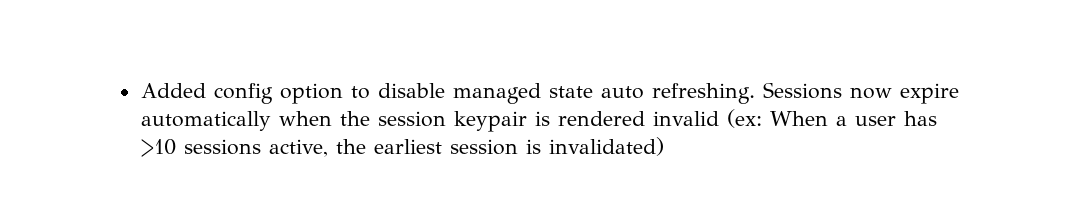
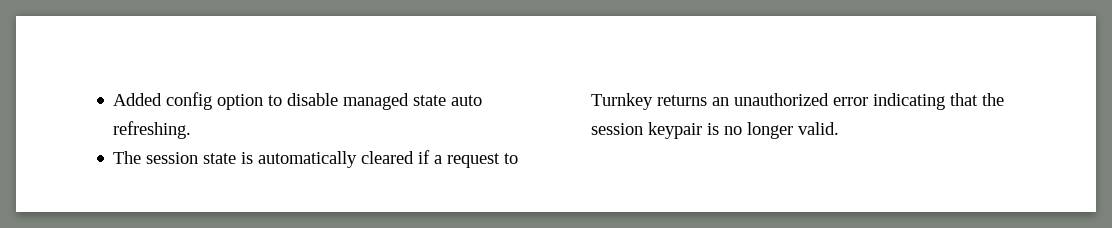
- Added config option to disable managed state auto refreshing. Sessions now expire automatically when the session keypair is rendered invalid (ex: When a user has >10 sessions active, the earliest session is invalidated)
+ Added config option to disable managed state auto refreshing.
+ The session state is automatically cleared if a request to Turnkey returns an unauthorized error indicating that the session keypair is no longer valid.

